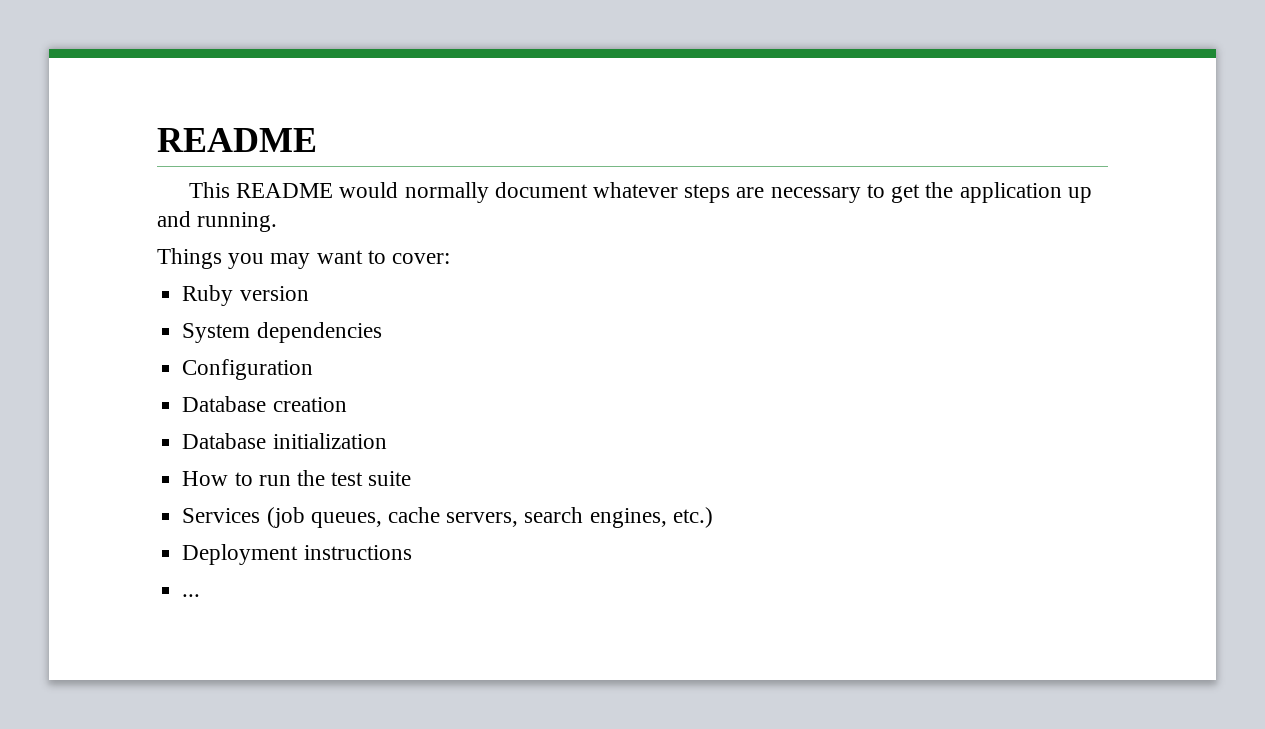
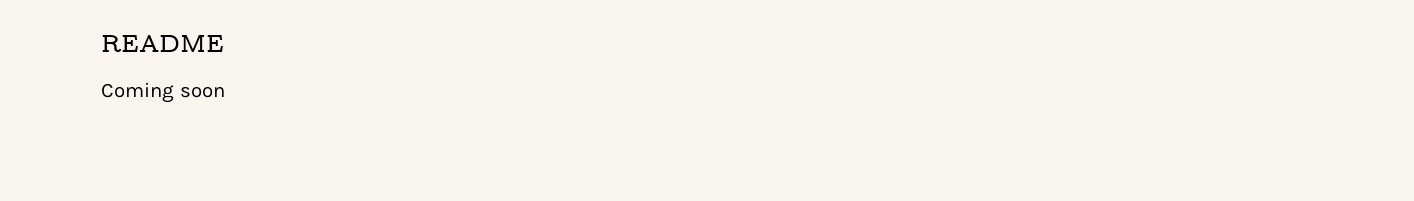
- This README would normally document whatever steps are necessary to get the application up and running.
- Things you may want to cover:
- Ruby version
- System dependencies
- Configuration
- Database creation
- Database initialization
- How to run the test suite
- Services (job queues, cache servers, search engines, etc.)
- Deployment instructions
- ...
+ Coming soon

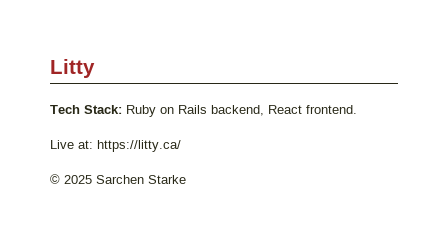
- README
- Coming soon
+ Litty
+ Tech Stack: Ruby on Rails backend, React frontend.
+ Live at: https://litty.ca/
+ © 2025 Sarchen Starke

